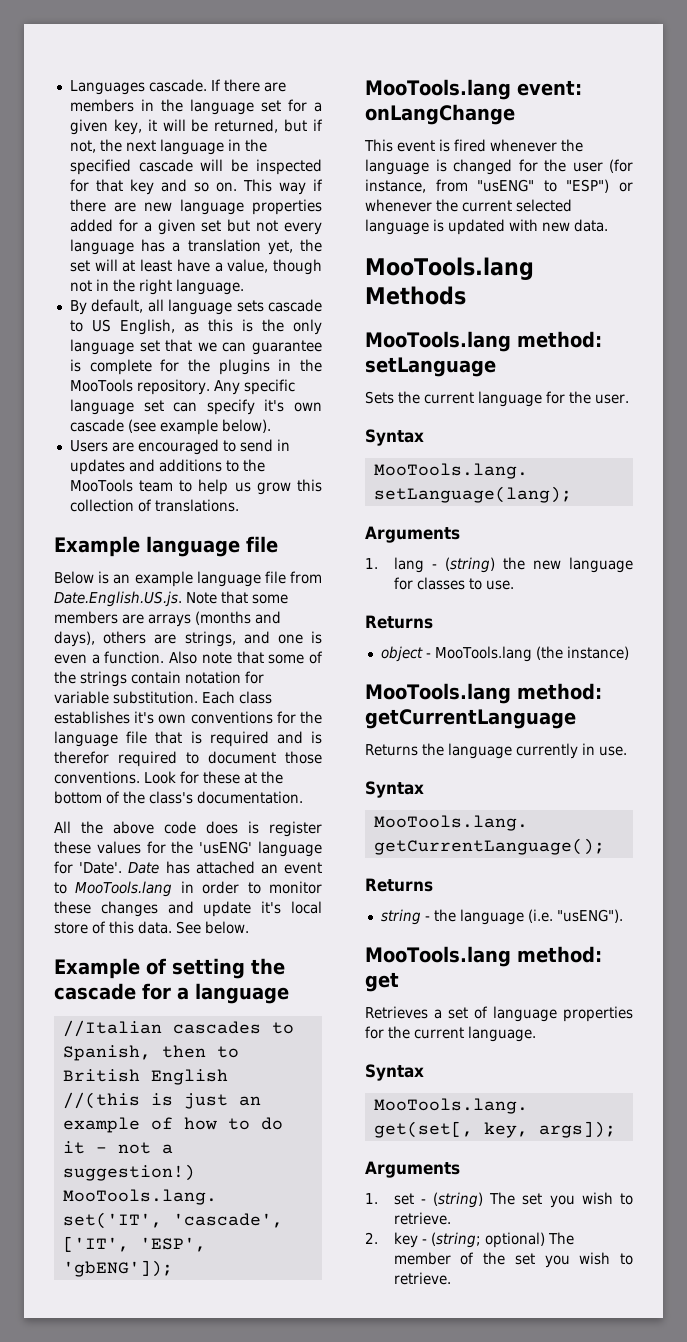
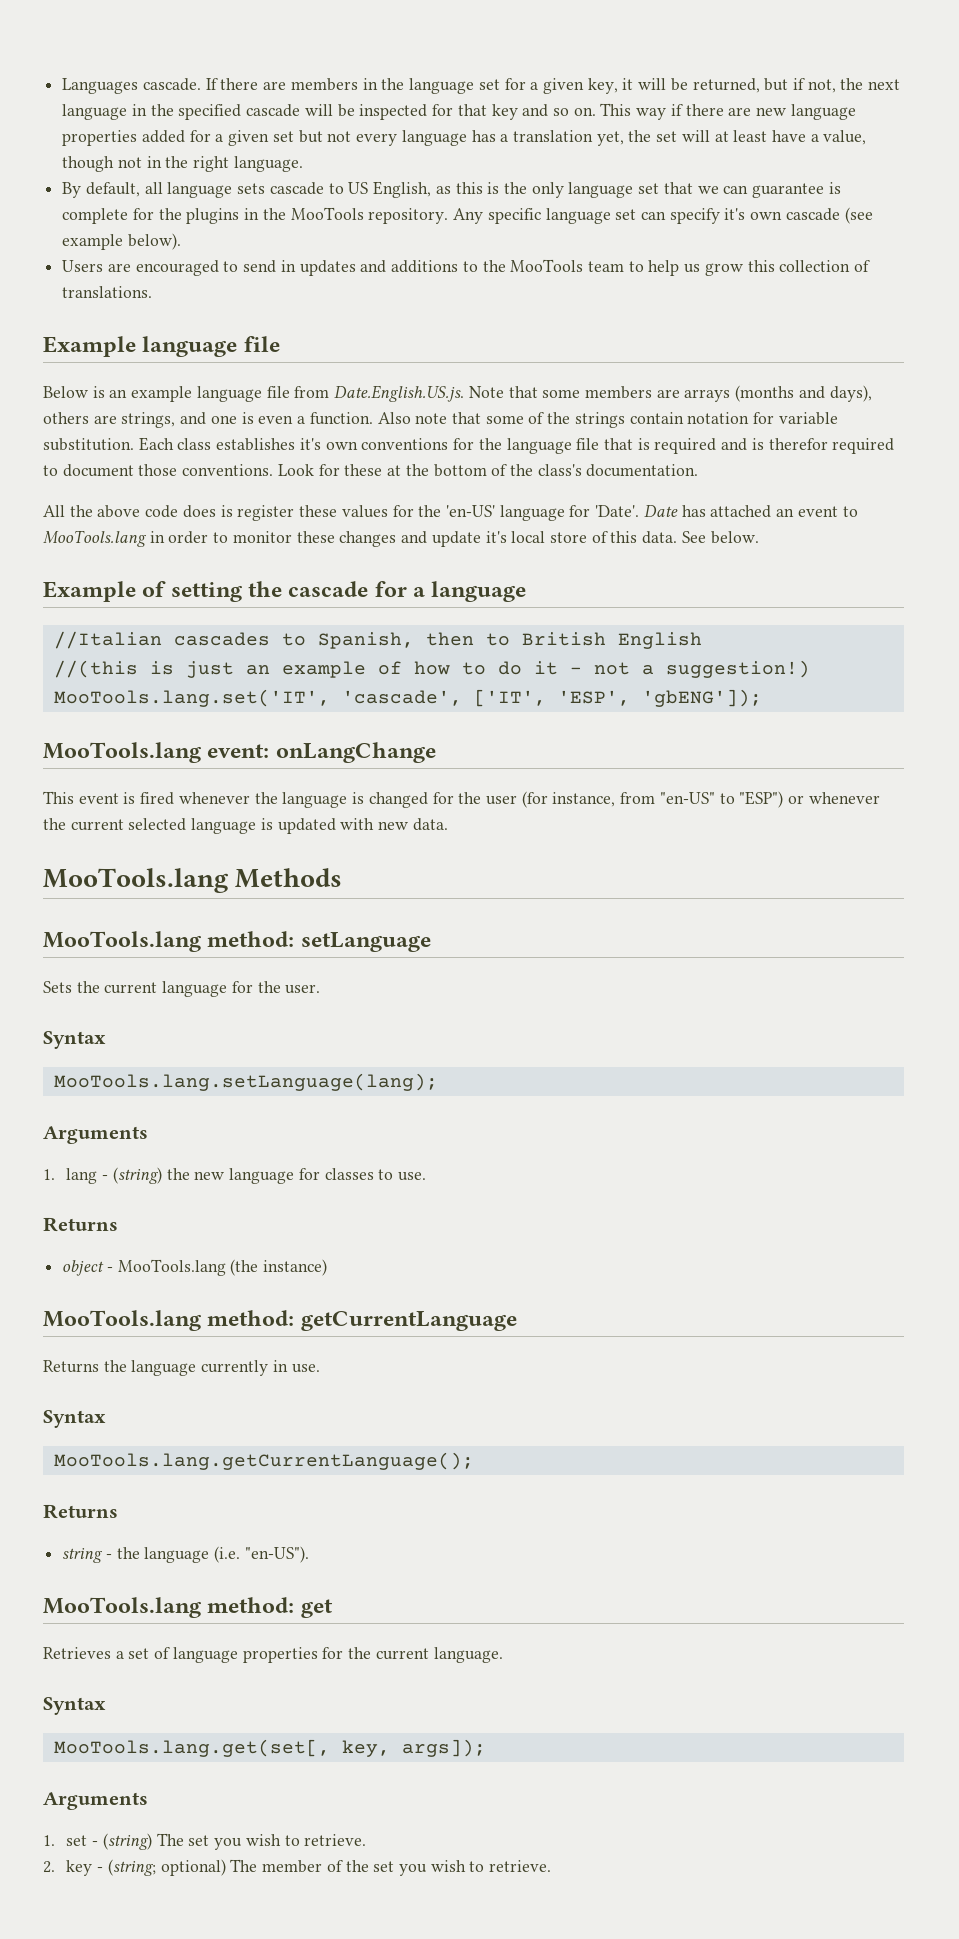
- All the above code does is register these values for the 'usENG' language for 'Date'.
+ All the above code does is register these values for the 'en-US' language for 'Date'.
- This event is fired whenever the language is changed for the user (for instance, from "usENG" to "ESP") or whenever the current selected language is updated with new data.
+ This event is fired whenever the language is changed for the user (for instance, from "en-US" to "ESP") or whenever the current selected language is updated with new data.
- string - the language (i.e. "usENG").
+ string - the language (i.e. "en-US").

